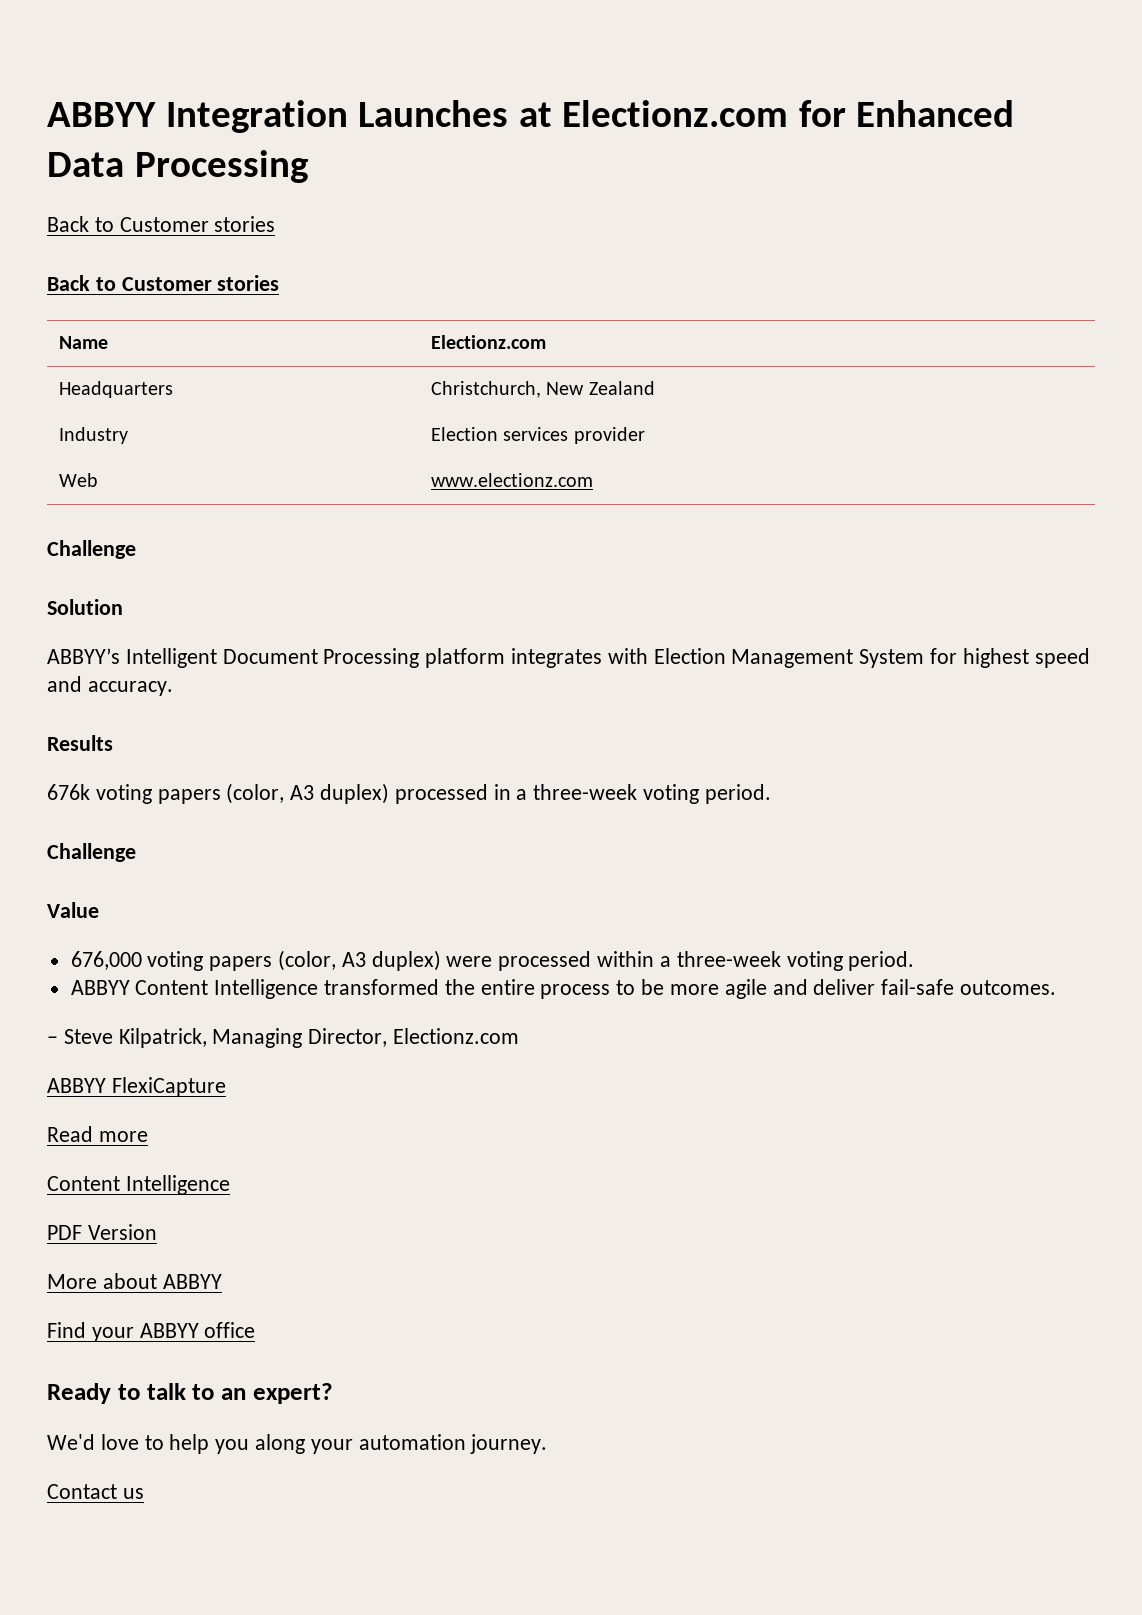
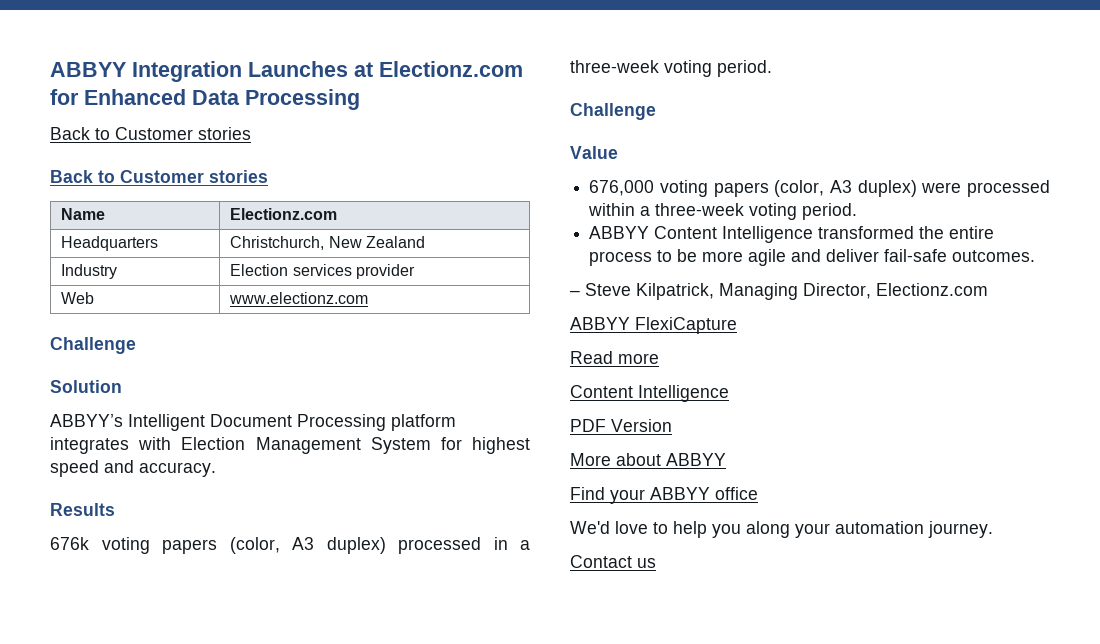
- Ready to talk to an expert?

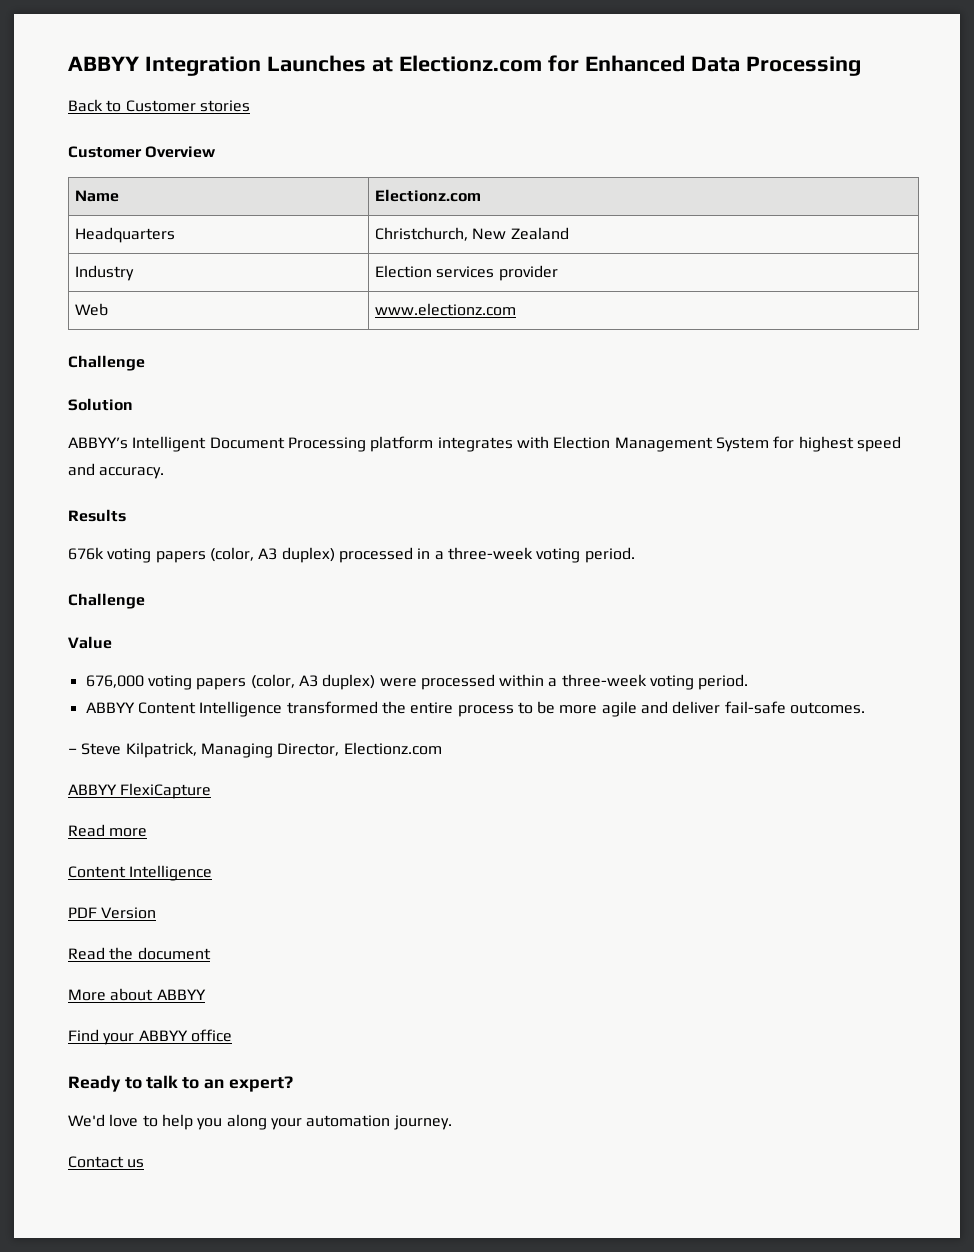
  ABBYY Integration Launches at Electionz.com for Enhanced Data Processing
  Back to Customer stories
- Back to Customer stories
+ Customer Overview
+ Read the document
+ Ready to talk to an expert?

